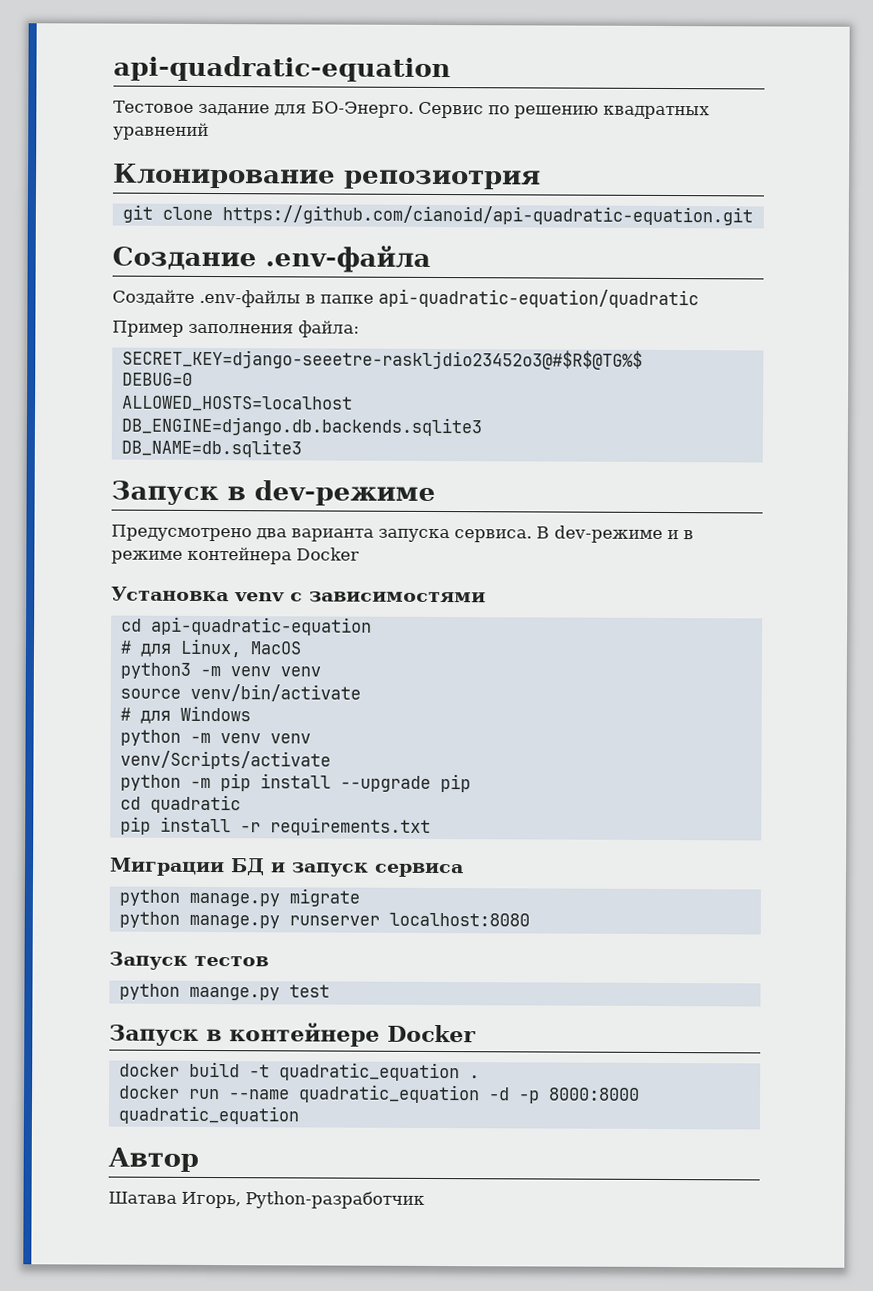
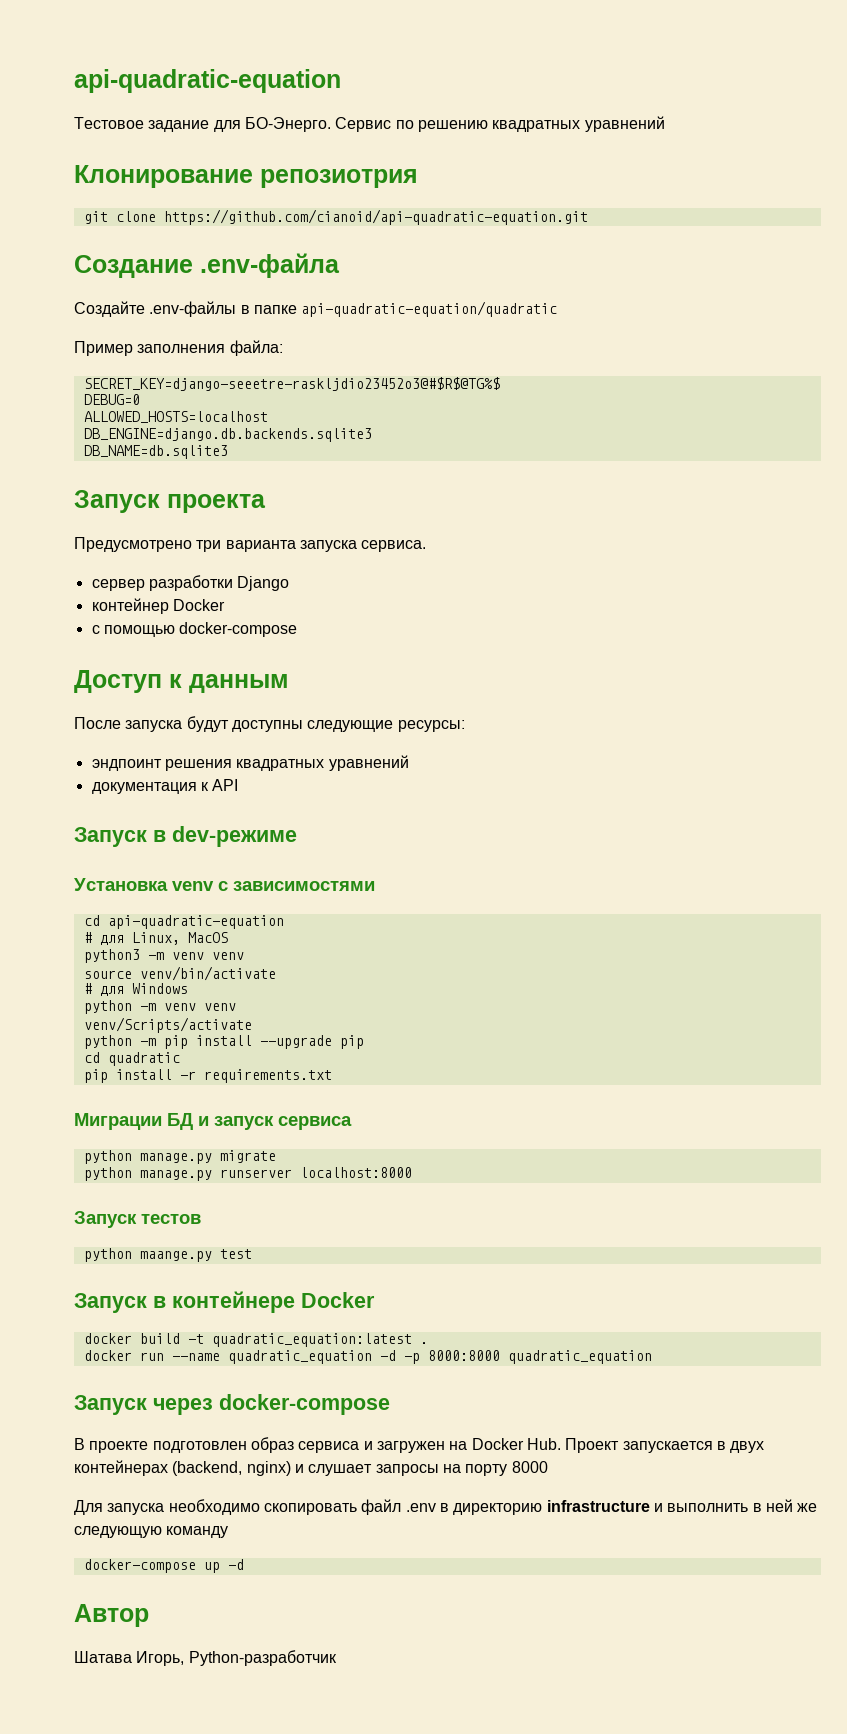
- Запуск в dev-режиме
+ Запуск проекта
- Предусмотрено два варианта запуска сервиса. В dev-режиме и в режиме контейнера Docker
+ Предусмотрено три варианта запуска сервиса.
+ сервер разработки Django
+ контейнер Docker
+ с помощью docker-compose
+ Доступ к данным
+ После запуска будут доступны следующие ресурсы:
+ эндпоинт решения квадратных уравнений
+ документация к API
+ Запуск в dev-режиме
- python manage.py runserver localhost:8080
+ python manage.py runserver localhost:8000
- docker build -t quadratic_equation .
+ docker build -t quadratic_equation:latest .
+ Запуск через docker-compose
+ В проекте подготовлен образ сервиса и загружен на Docker Hub. Проект запускается в двух контейнерах (backend, nginx) и слушает запросы на порту 8000
+ Для запуска необходимо скопировать файл .env в директорию infrastructure и выполнить в ней же следующую команду
+ docker-compose up -d

